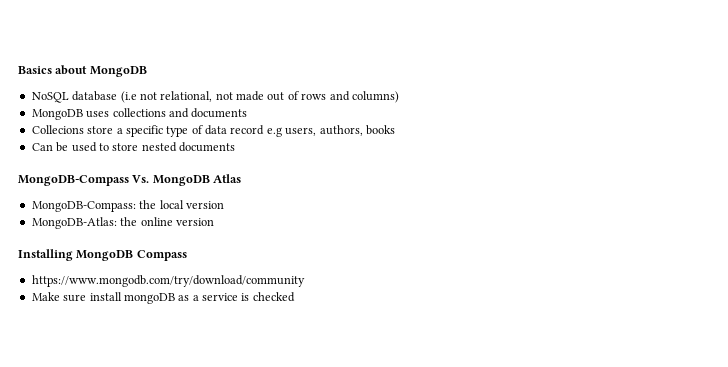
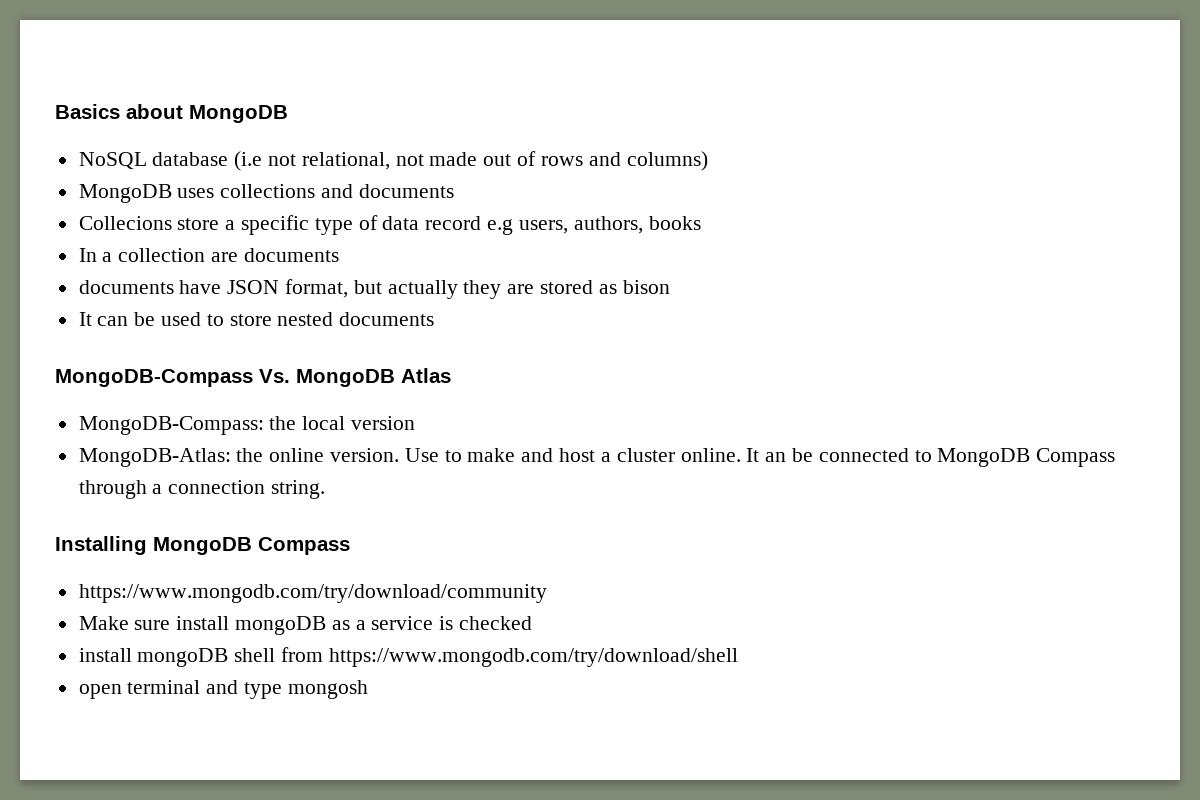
- Can be used to store nested documents
+ In a collection are documents
+ documents have JSON format, but actually they are stored as bison
+ It can be used to store nested documents
- MongoDB-Atlas: the online version
+ MongoDB-Atlas: the online version. Use to make and host a cluster online. It an be connected to MongoDB Compass through a connection string.
+ install mongoDB shell from https://www.mongodb.com/try/download/shell
+ open terminal and type mongosh

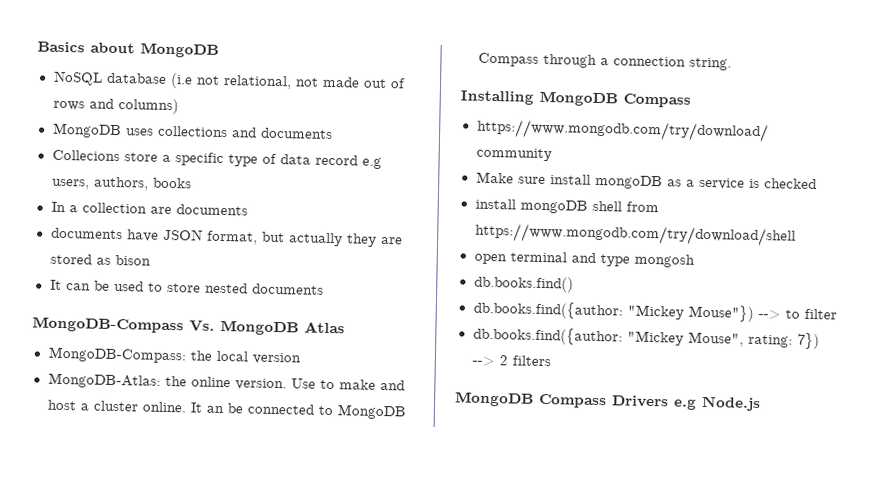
+ db.books.find()
+ db.books.find({author: "Mickey Mouse"}) --> to filter
+ db.books.find({author: "Mickey Mouse", rating: 7}) --> 2 filters
+ MongoDB Compass Drivers e.g Node.js

